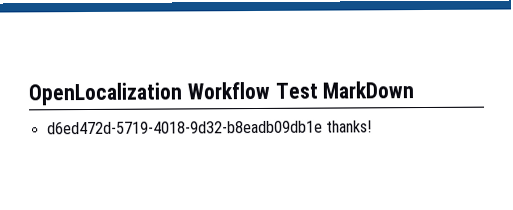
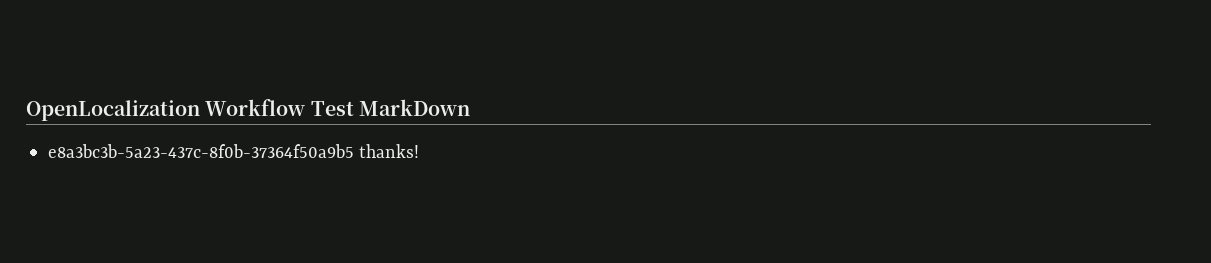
- d6ed472d-5719-4018-9d32-b8eadb09db1e thanks!
+ e8a3bc3b-5a23-437c-8f0b-37364f50a9b5 thanks!

